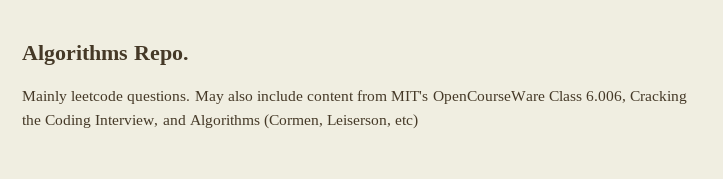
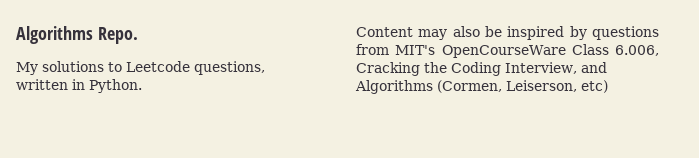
- Mainly leetcode questions. May also include content from MIT's OpenCourseWare Class 6.006, Cracking the Coding Interview, and Algorithms (Cormen, Leiserson, etc)
+ My solutions to Leetcode questions, written in Python.
+ Content may also be inspired by questions from MIT's OpenCourseWare Class 6.006, Cracking the Coding Interview, and Algorithms (Cormen, Leiserson, etc)

